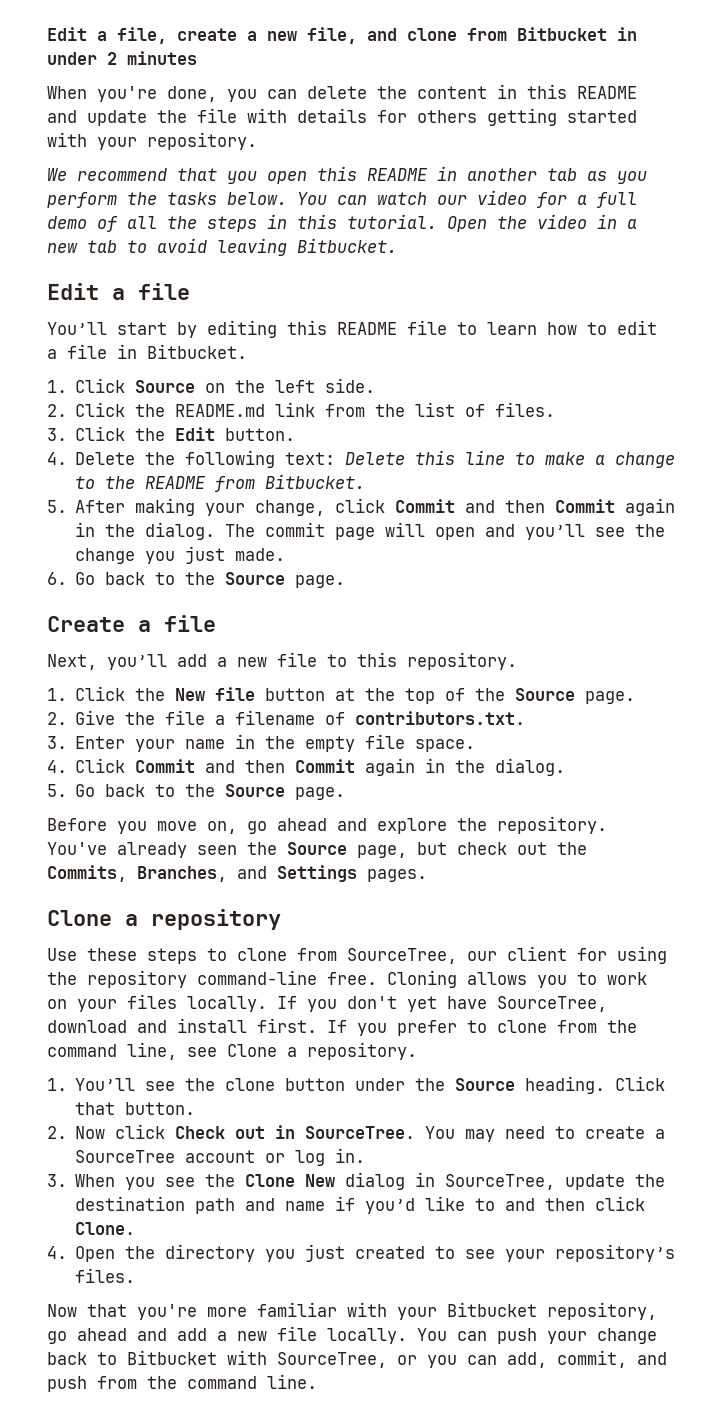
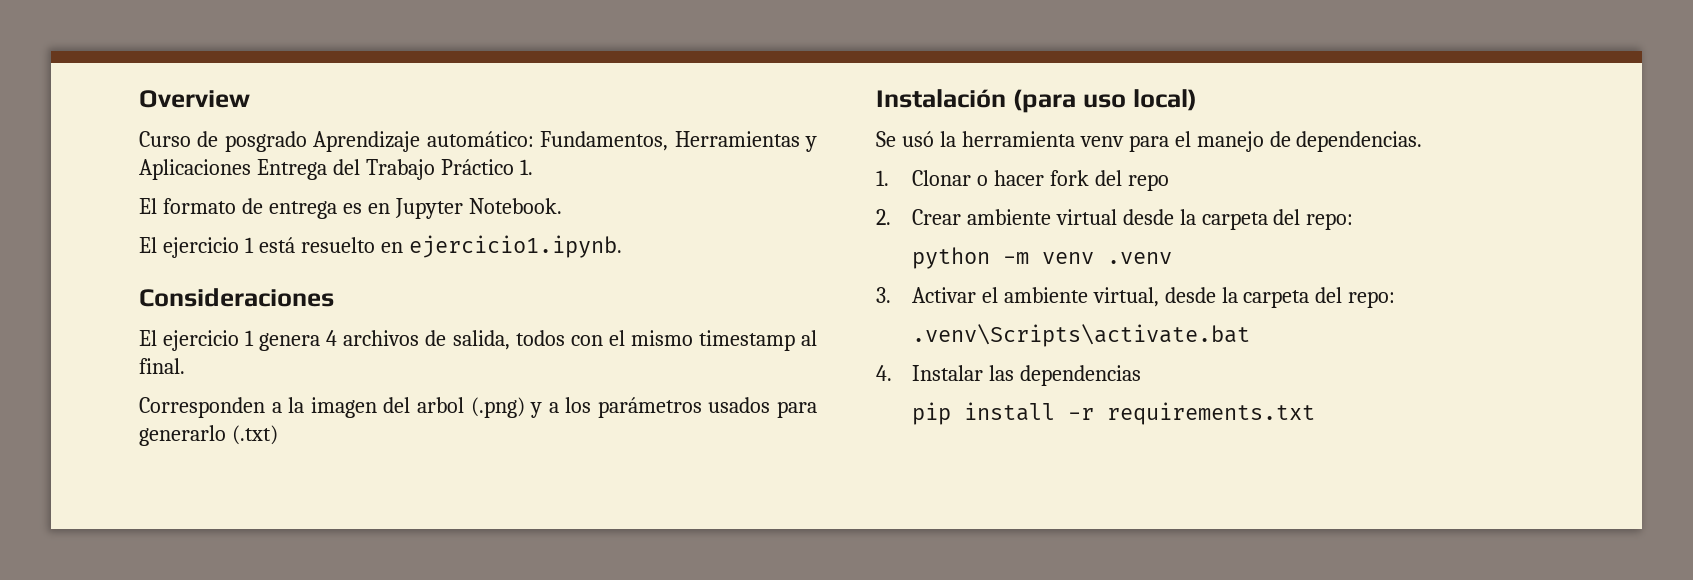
- Edit a file, create a new file, and clone from Bitbucket in under 2 minutes
- When you're done, you can delete the content in this README and update the file with details for others getting started with your repository.
- We recommend that you open this README in another tab as you perform the tasks below. You can watch our video for a full demo of all the steps in this tutorial. Open the video in a new tab to avoid leaving Bitbucket.
- Edit a file
- You’ll start by editing this README file to learn how to edit a file in Bitbucket.
- 1. Click Source on the left side.
- 2. Click the README.md link from the list of files.
- 3. Click the Edit button.
- 4. Delete the following text: Delete this line to make a change to the README from Bitbucket.
- 5. After making your change, click Commit and then Commit again in the dialog. The commit page will open and you’ll see the change you just made.
- 6. Go back to the Source page.
- Create a file
- Next, you’ll add a new file to this repository.
- 1. Click the New file button at the top of the Source page.
- 2. Give the file a filename of contributors.txt.
- 3. Enter your name in the empty file space.
- 4. Click Commit and then Commit again in the dialog.
- 5. Go back to the Source page.
- Before you move on, go ahead and explore the repository. You've already seen the Source page, but check out the Commits, Branches, and Settings pages.
- Clone a repository
- Use these steps to clone from SourceTree, our client for using the repository command-line free. Cloning allows you to work on your files locally. If you don't yet have SourceTree, download and install first. If you prefer to clone from the command line, see Clone a repository.
- 1. You’ll see the clone button under the Source heading. Click that button.
- 2. Now click Check out in SourceTree. You may need to create a SourceTree account or log in.
- 3. When you see the Clone New dialog in SourceTree, update the destination path and name if you’d like to and then click Clone.
- 4. Open the directory you just created to see your repository’s files.
- Now that you're more familiar with your Bitbucket repository, go ahead and add a new file locally. You can push your change back to Bitbucket with SourceTree, or you can add, commit, and push from the command line.
+ Overview
+ Curso de posgrado Aprendizaje automático: Fundamentos, Herramientas y Aplicaciones Entrega del Trabajo Práctico 1.
+ El formato de entrega es en Jupyter Notebook.
+ El ejercicio 1 está resuelto en ejercicio1.ipynb.
+ Consideraciones
+ El ejercicio 1 genera 4 archivos de salida, todos con el mismo timestamp al final.
+ Corresponden a la imagen del arbol (.png) y a los parámetros usados para generarlo (.txt)
+ Instalación (para uso local)
+ Se usó la herramienta venv para el manejo de dependencias.
+ 1. Clonar o hacer fork del repo
+ 2. Crear ambiente virtual desde la carpeta del repo:
+ python -m venv .venv
+ 3. Activar el ambiente virtual, desde la carpeta del repo:
+ .venv\Scripts\activate.bat
+ 4. Instalar las dependencias
+ pip install -r requirements.txt

